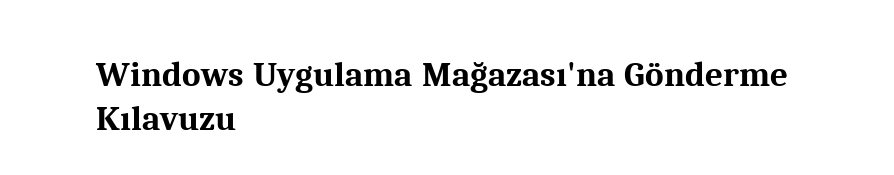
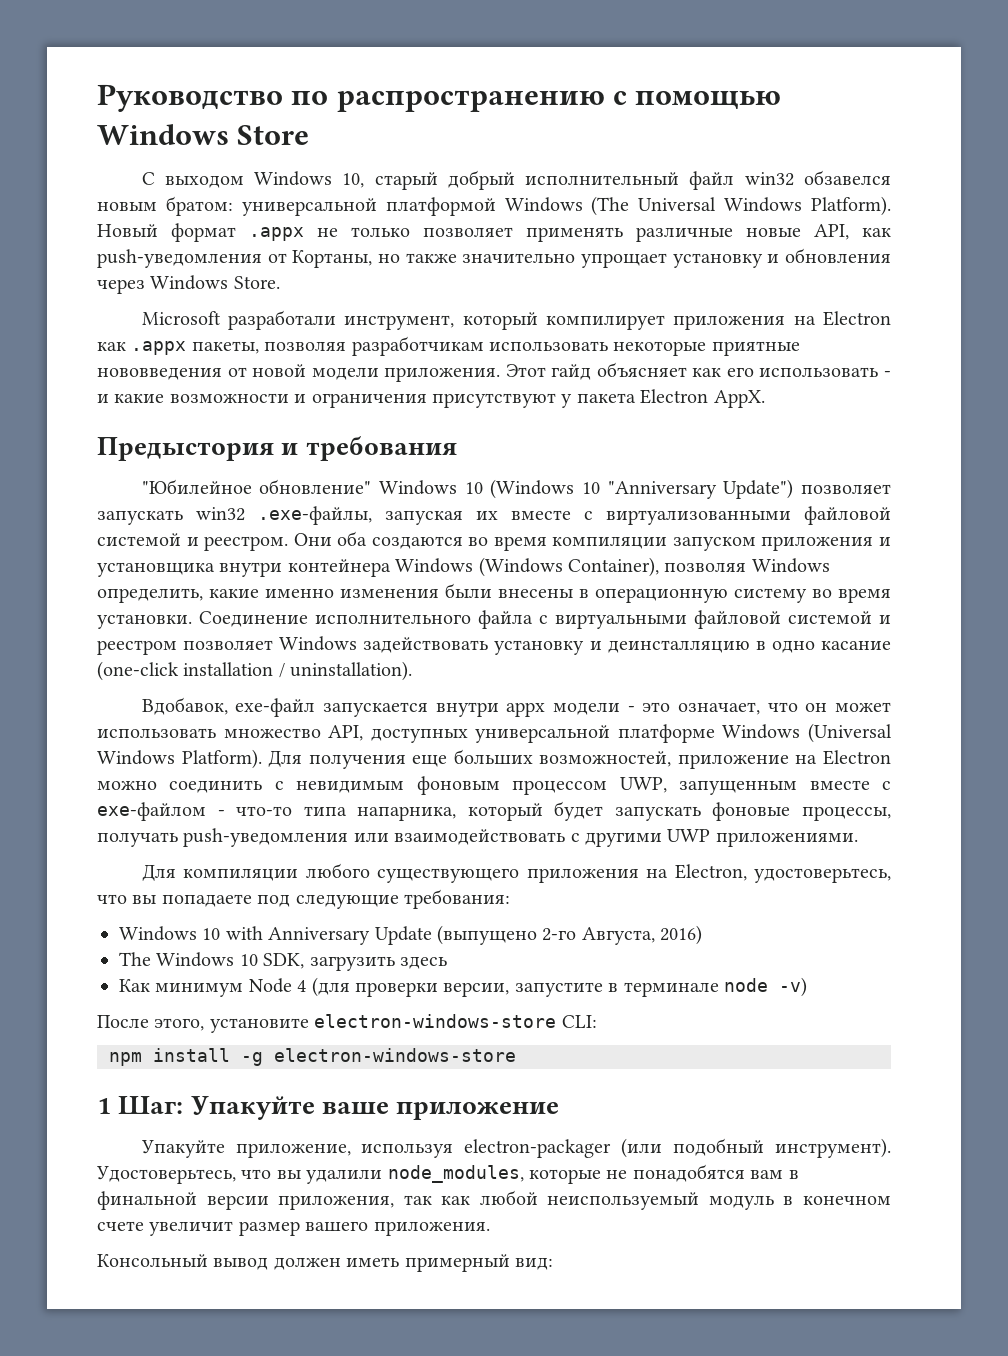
- Windows Uygulama Mağazası'na Gönderme Kılavuzu
+ Руководство по распространению с помощью Windows Store
+ С выходом Windows 10, старый добрый исполнительный файл win32 обзавелся новым братом: универсальной платформой Windows (The Universal Windows Platform). Новый формат .appx не только позволяет применять различные новые API, как push-уведомления от Кортаны, но также значительно упрощает установку и обновления через Windows Store.
+ Microsoft разработали инструмент, который компилирует приложения на Electron как .appx пакеты, позволяя разработчикам использовать некоторые приятные нововведения от новой модели приложения. Этот гайд объясняет как его использовать - и какие возможности и ограничения присутствуют у пакета Electron AppX.
+ Предыстория и требования
+ "Юбилейное обновление" Windows 10 (Windows 10 "Anniversary Update") позволяет запускать win32 .exe-файлы, запуская их вместе с виртуализованными файловой системой и реестром. Они оба создаются во время компиляции запуском приложения и установщика внутри контейнера Windows (Windows Container), позволяя Windows определить, какие именно изменения были внесены в операционную систему во время установки. Соединение исполнительного файла с виртуальными файловой системой и реестром позволяет Windows задействовать установку и деинсталляцию в одно касание (one-click installation / uninstallation).
+ Вдобавок, exe-файл запускается внутри appx модели - это означает, что он может использовать множество API, доступных универсальной платформе Windows (Universal Windows Platform). Для получения еще больших возможностей, приложение на Electron можно соединить с невидимым фоновым процессом UWP, запущенным вместе с exe-файлом - что-то типа напарника, который будет запускать фоновые процессы, получать push-уведомления или взаимодействовать с другими UWP приложениями.
+ Для компиляции любого существующего приложения на Electron, удостоверьтесь, что вы попадаете под следующие требования:
+ Windows 10 with Anniversary Update (выпущено 2-го Августа, 2016)
+ The Windows 10 SDK, загрузить здесь
+ Как минимум Node 4 (для проверки версии, запустите в терминале node -v)
+ После этого, установите electron-windows-store CLI:
+ npm install -g electron-windows-store
+ 1 Шаг: Упакуйте ваше приложение
+ Упакуйте приложение, используя electron-packager (или подобный инструмент). Удостоверьтесь, что вы удалили node_modules, которые не понадобятся вам в финальной версии приложения, так как любой неиспользуемый модуль в конечном счете увеличит размер вашего приложения.
+ Консольный вывод должен иметь примерный вид:

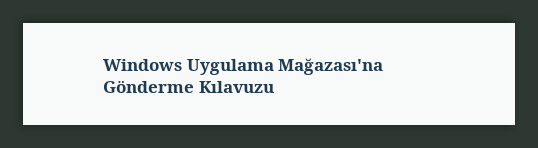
- Руководство по распространению с помощью Windows Store
- С выходом Windows 10, старый добрый исполнительный файл win32 обзавелся новым братом: универсальной платформой Windows (The Universal Windows Platform). Новый формат .appx не только позволяет применять различные новые API, как push-уведомления от Кортаны, но также значительно упрощает установку и обновления через Windows Store.
- Microsoft разработали инструмент, который компилирует приложения на Electron как .appx пакеты, позволяя разработчикам использовать некоторые приятные нововведения от новой модели приложения. Этот гайд объясняет как его использовать - и какие возможности и ограничения присутствуют у пакета Electron AppX.
- Предыстория и требования
- "Юбилейное обновление" Windows 10 (Windows 10 "Anniversary Update") позволяет запускать win32 .exe-файлы, запуская их вместе с виртуализованными файловой системой и реестром. Они оба создаются во время компиляции запуском приложения и установщика внутри контейнера Windows (Windows Container), позволяя Windows определить, какие именно изменения были внесены в операционную систему во время установки. Соединение исполнительного файла с виртуальными файловой системой и реестром позволяет Windows задействовать установку и деинсталляцию в одно касание (one-click installation / uninstallation).
- Вдобавок, exe-файл запускается внутри appx модели - это означает, что он может использовать множество API, доступных универсальной платформе Windows (Universal Windows Platform). Для получения еще больших возможностей, приложение на Electron можно соединить с невидимым фоновым процессом UWP, запущенным вместе с exe-файлом - что-то типа напарника, который будет запускать фоновые процессы, получать push-уведомления или взаимодействовать с другими UWP приложениями.
- Для компиляции любого существующего приложения на Electron, удостоверьтесь, что вы попадаете под следующие требования:
- Windows 10 with Anniversary Update (выпущено 2-го Августа, 2016)
- The Windows 10 SDK, загрузить здесь
- Как минимум Node 4 (для проверки версии, запустите в терминале node -v)
- После этого, установите electron-windows-store CLI:
- npm install -g electron-windows-store
- 1 Шаг: Упакуйте ваше приложение
- Упакуйте приложение, используя electron-packager (или подобный инструмент). Удостоверьтесь, что вы удалили node_modules, которые не понадобятся вам в финальной версии приложения, так как любой неиспользуемый модуль в конечном счете увеличит размер вашего приложения.
- Консольный вывод должен иметь примерный вид:
+ Windows Uygulama Mağazası'na Gönderme Kılavuzu

